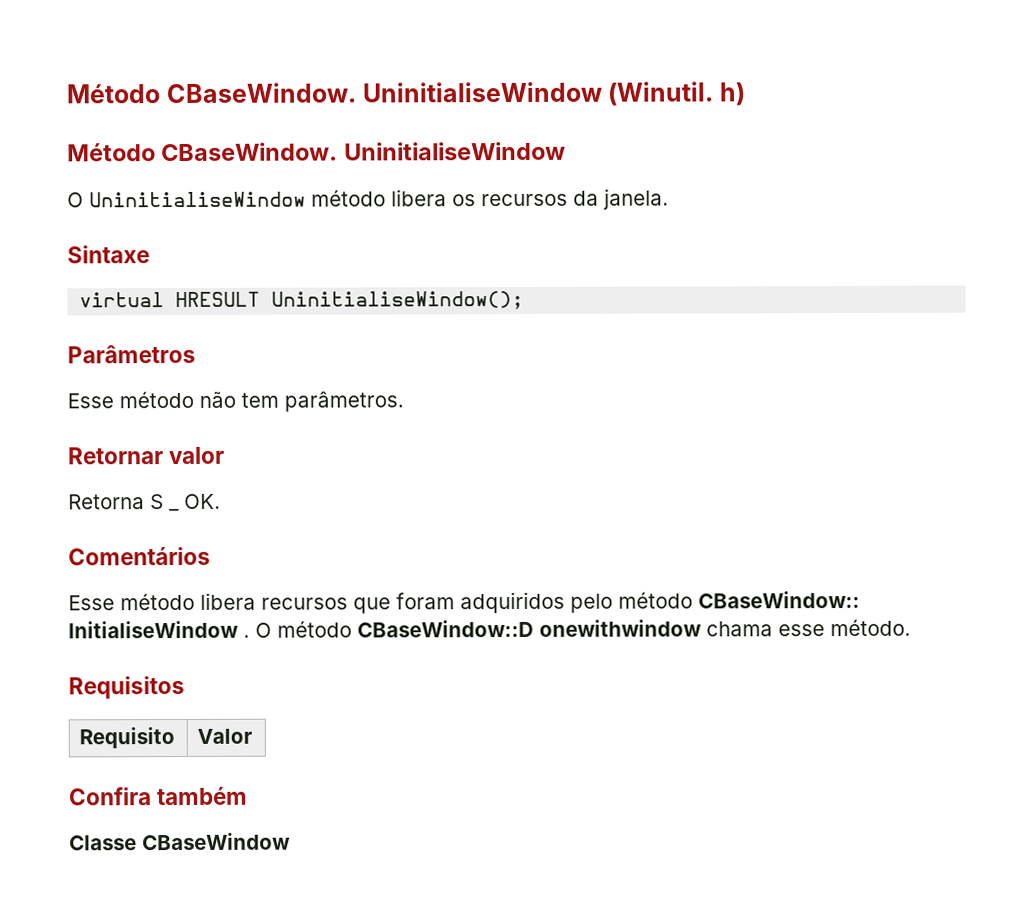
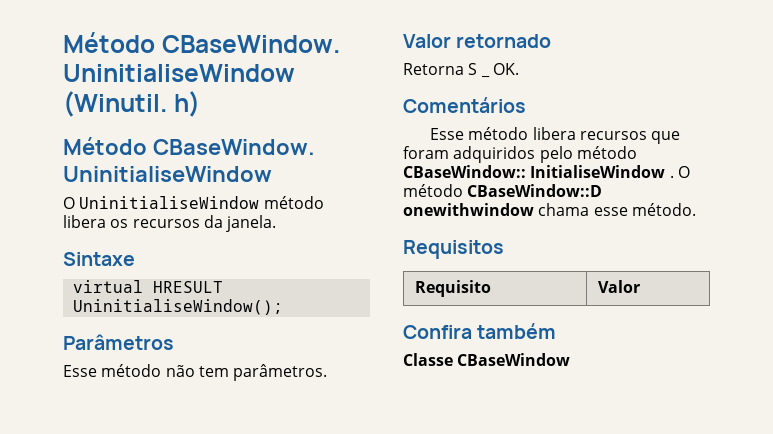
- Retornar valor
+ Valor retornado

